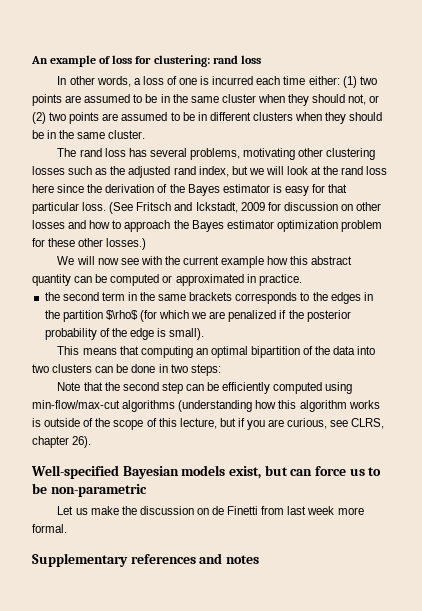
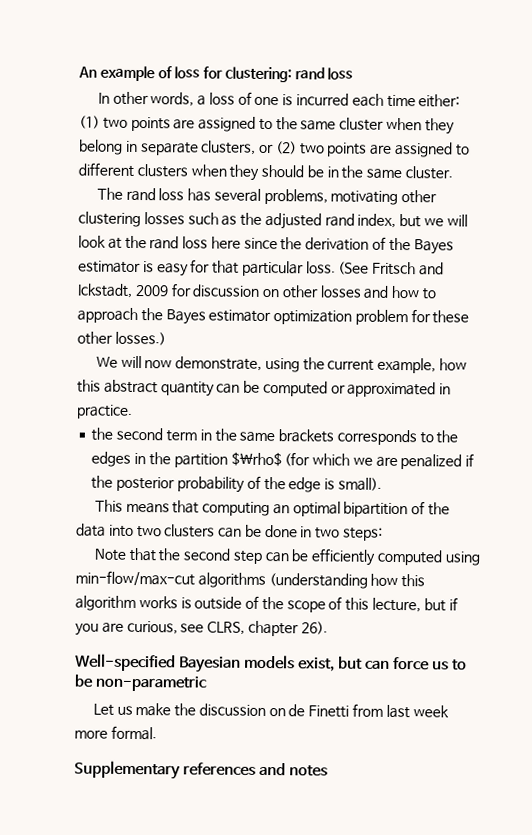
- In other words, a loss of one is incurred each time either: (1) two points are assumed to be in the same cluster when they should not, or (2) two points are assumed to be in different clusters when they should be in the same cluster.
+ In other words, a loss of one is incurred each time either: (1) two points are assigned to the same cluster when they belong in separate clusters, or (2) two points are assigned to different clusters when they should be in the same cluster.
- We will now see with the current example how this abstract quantity can be computed or approximated in practice.
+ We will now demonstrate, using the current example, how this abstract quantity can be computed or approximated in practice.

